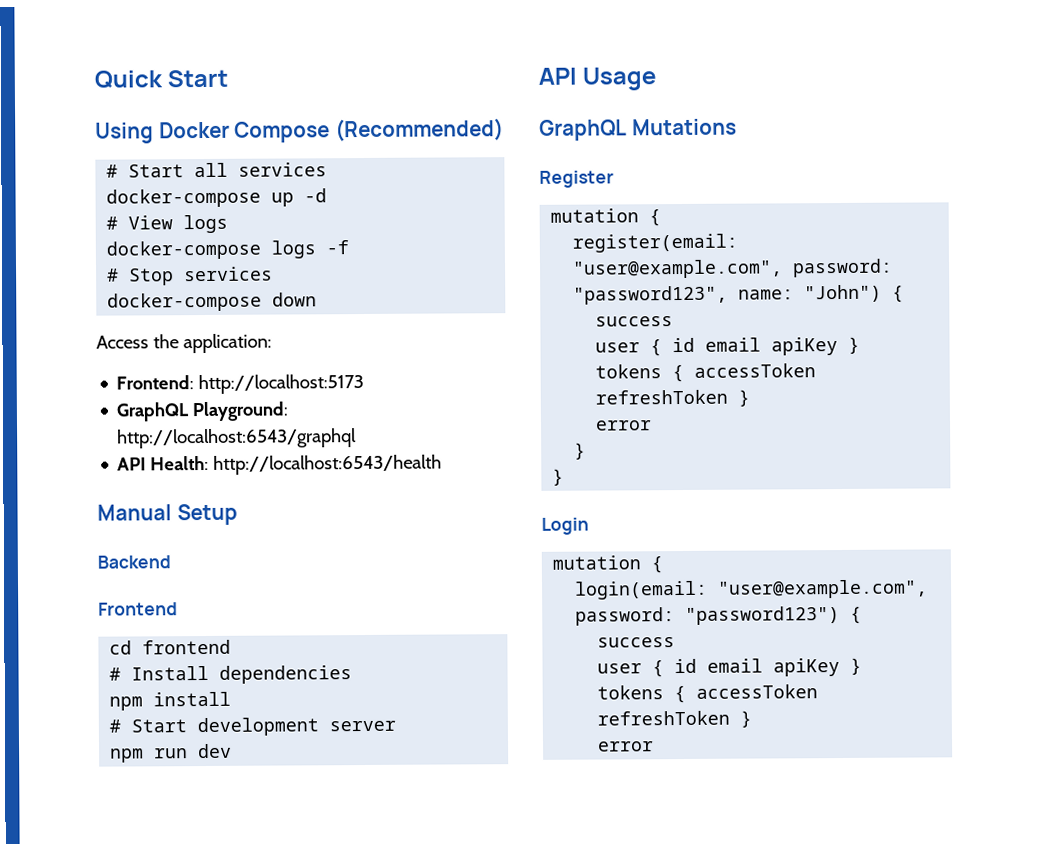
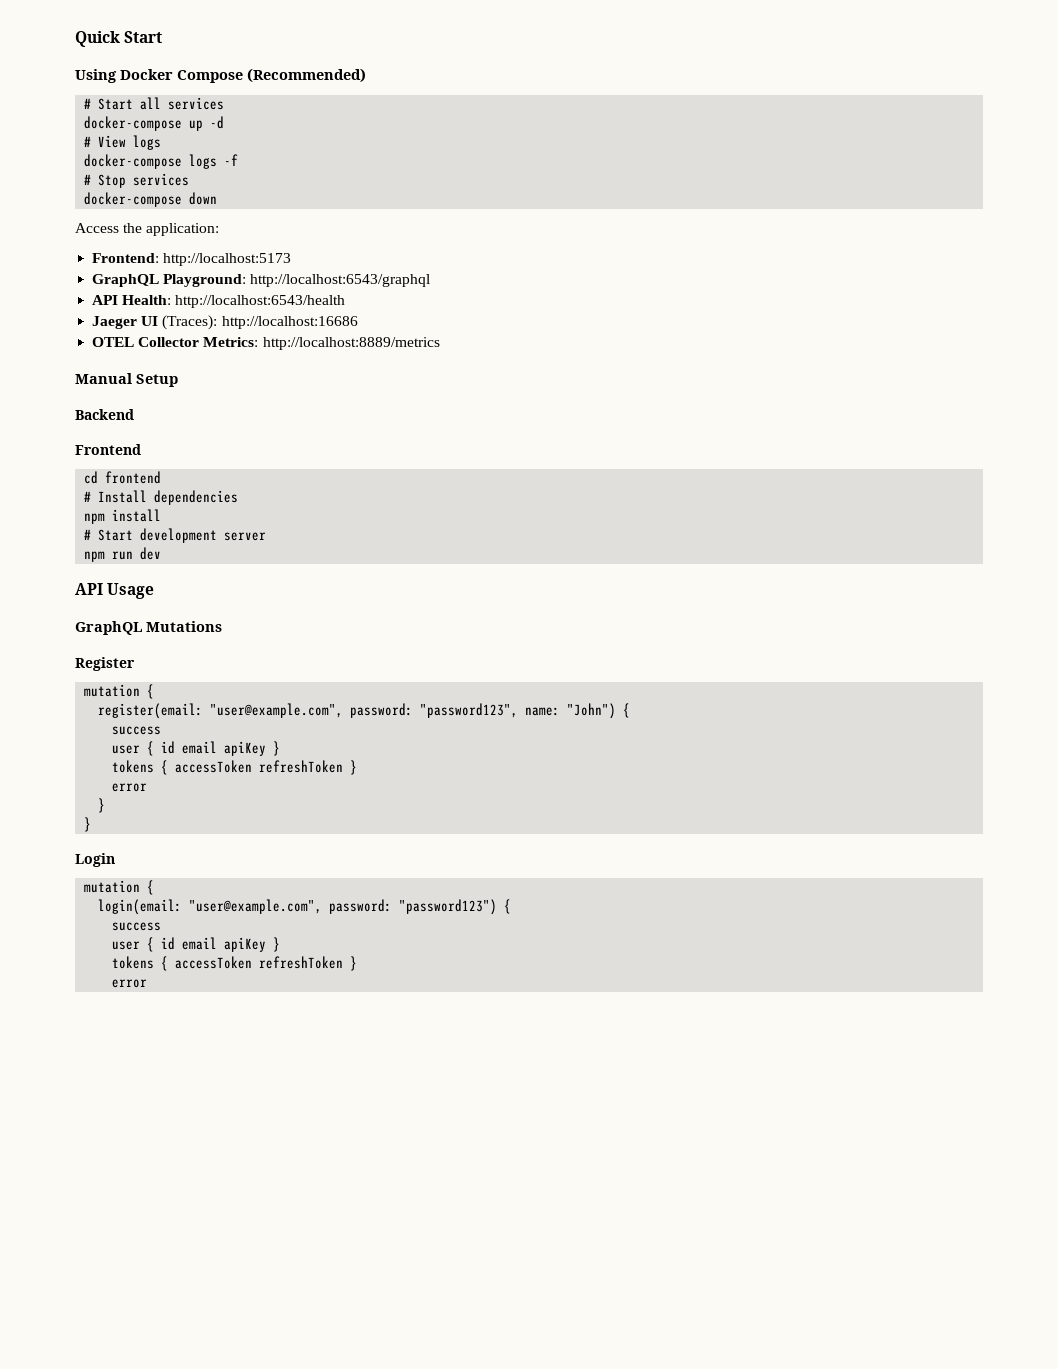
+ Jaeger UI (Traces): http://localhost:16686
+ OTEL Collector Metrics: http://localhost:8889/metrics

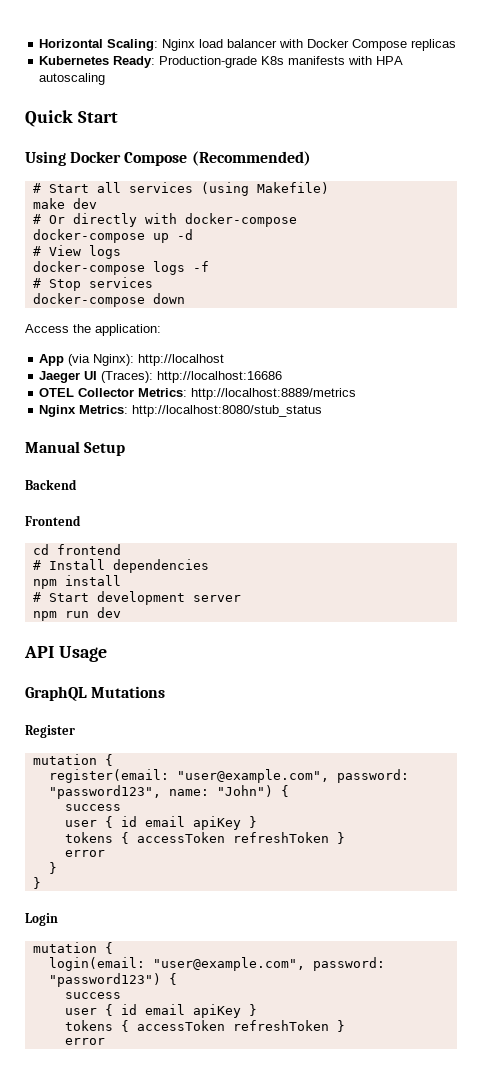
+ Horizontal Scaling: Nginx load balancer with Docker Compose replicas
+ Kubernetes Ready: Production-grade K8s manifests with HPA autoscaling
- # Start all services
+ # Start all services (using Makefile)
+ make dev
+ # Or directly with docker-compose
- Frontend: http://localhost:5173
- GraphQL Playground: http://localhost:6543/graphql
- API Health: http://localhost:6543/health
+ App (via Nginx): http://localhost
+ Nginx Metrics: http://localhost:8080/stub_status

